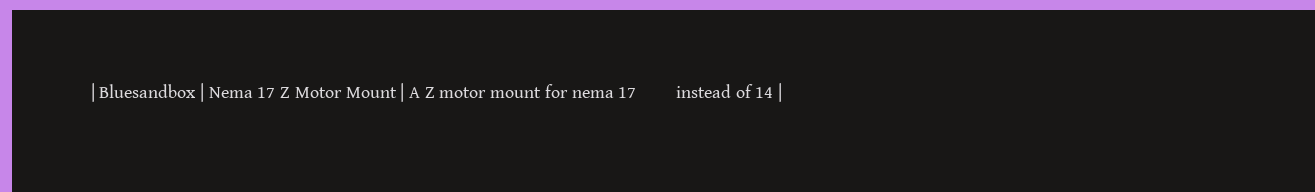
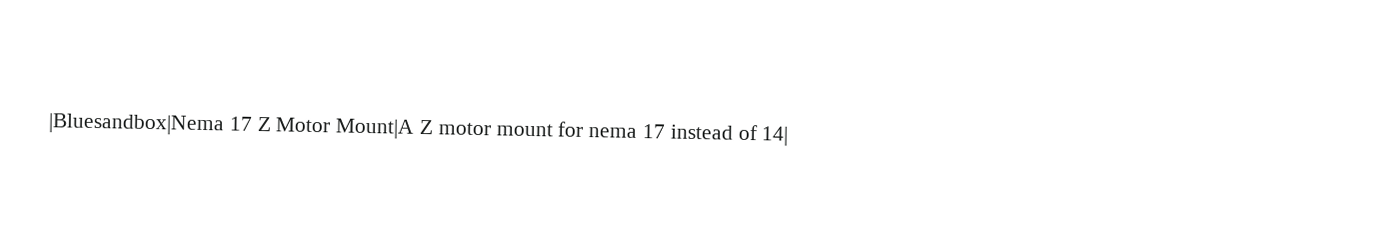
- | Bluesandbox | Nema 17 Z Motor Mount | A Z motor mount for nema 17 instead of 14 |
+ |Bluesandbox|Nema 17 Z Motor Mount|A Z motor mount for nema 17 instead of 14|

